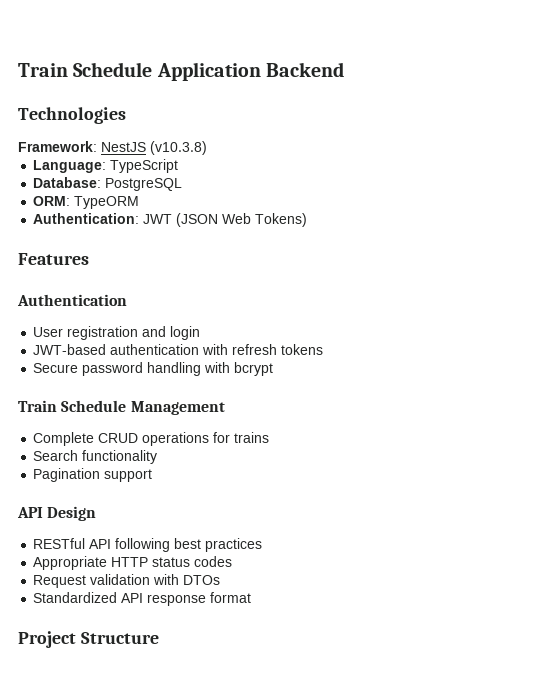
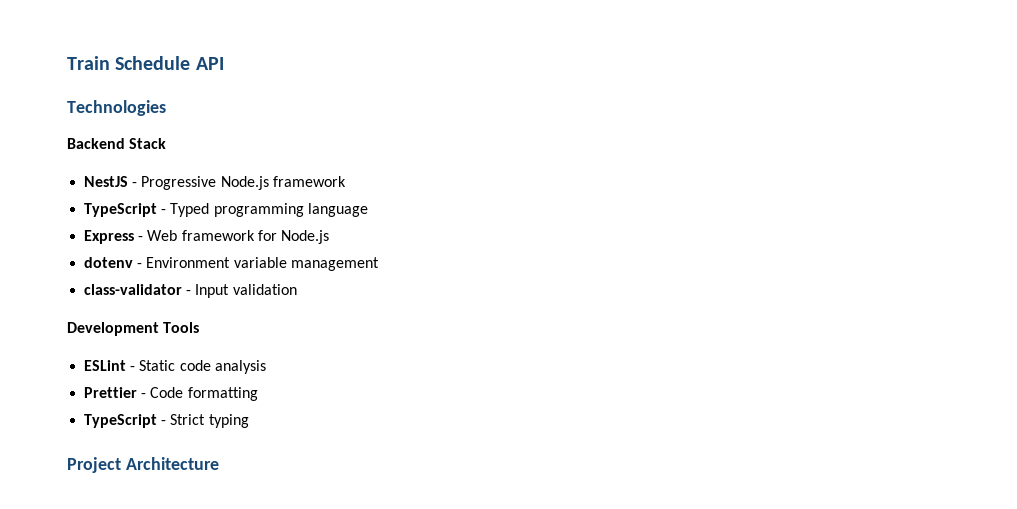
- Train Schedule Application Backend
+ Train Schedule API
- Framework: NestJS (v10.3.8)
- Language: TypeScript
- Database: PostgreSQL
- ORM: TypeORM
- Authentication: JWT (JSON Web Tokens)
- Features
- Authentication
- User registration and login
- JWT-based authentication with refresh tokens
- Secure password handling with bcrypt
- Train Schedule Management
- Complete CRUD operations for trains
- Search functionality
- Pagination support
- API Design
- RESTful API following best practices
- Appropriate HTTP status codes
- Request validation with DTOs
- Standardized API response format
+ Backend Stack
+ NestJS - Progressive Node.js framework
+ TypeScript - Typed programming language
+ Express - Web framework for Node.js
+ dotenv - Environment variable management
+ class-validator - Input validation
+ Development Tools
+ ESLint - Static code analysis
+ Prettier - Code formatting
+ TypeScript - Strict typing
- Project Structure
+ Project Architecture

